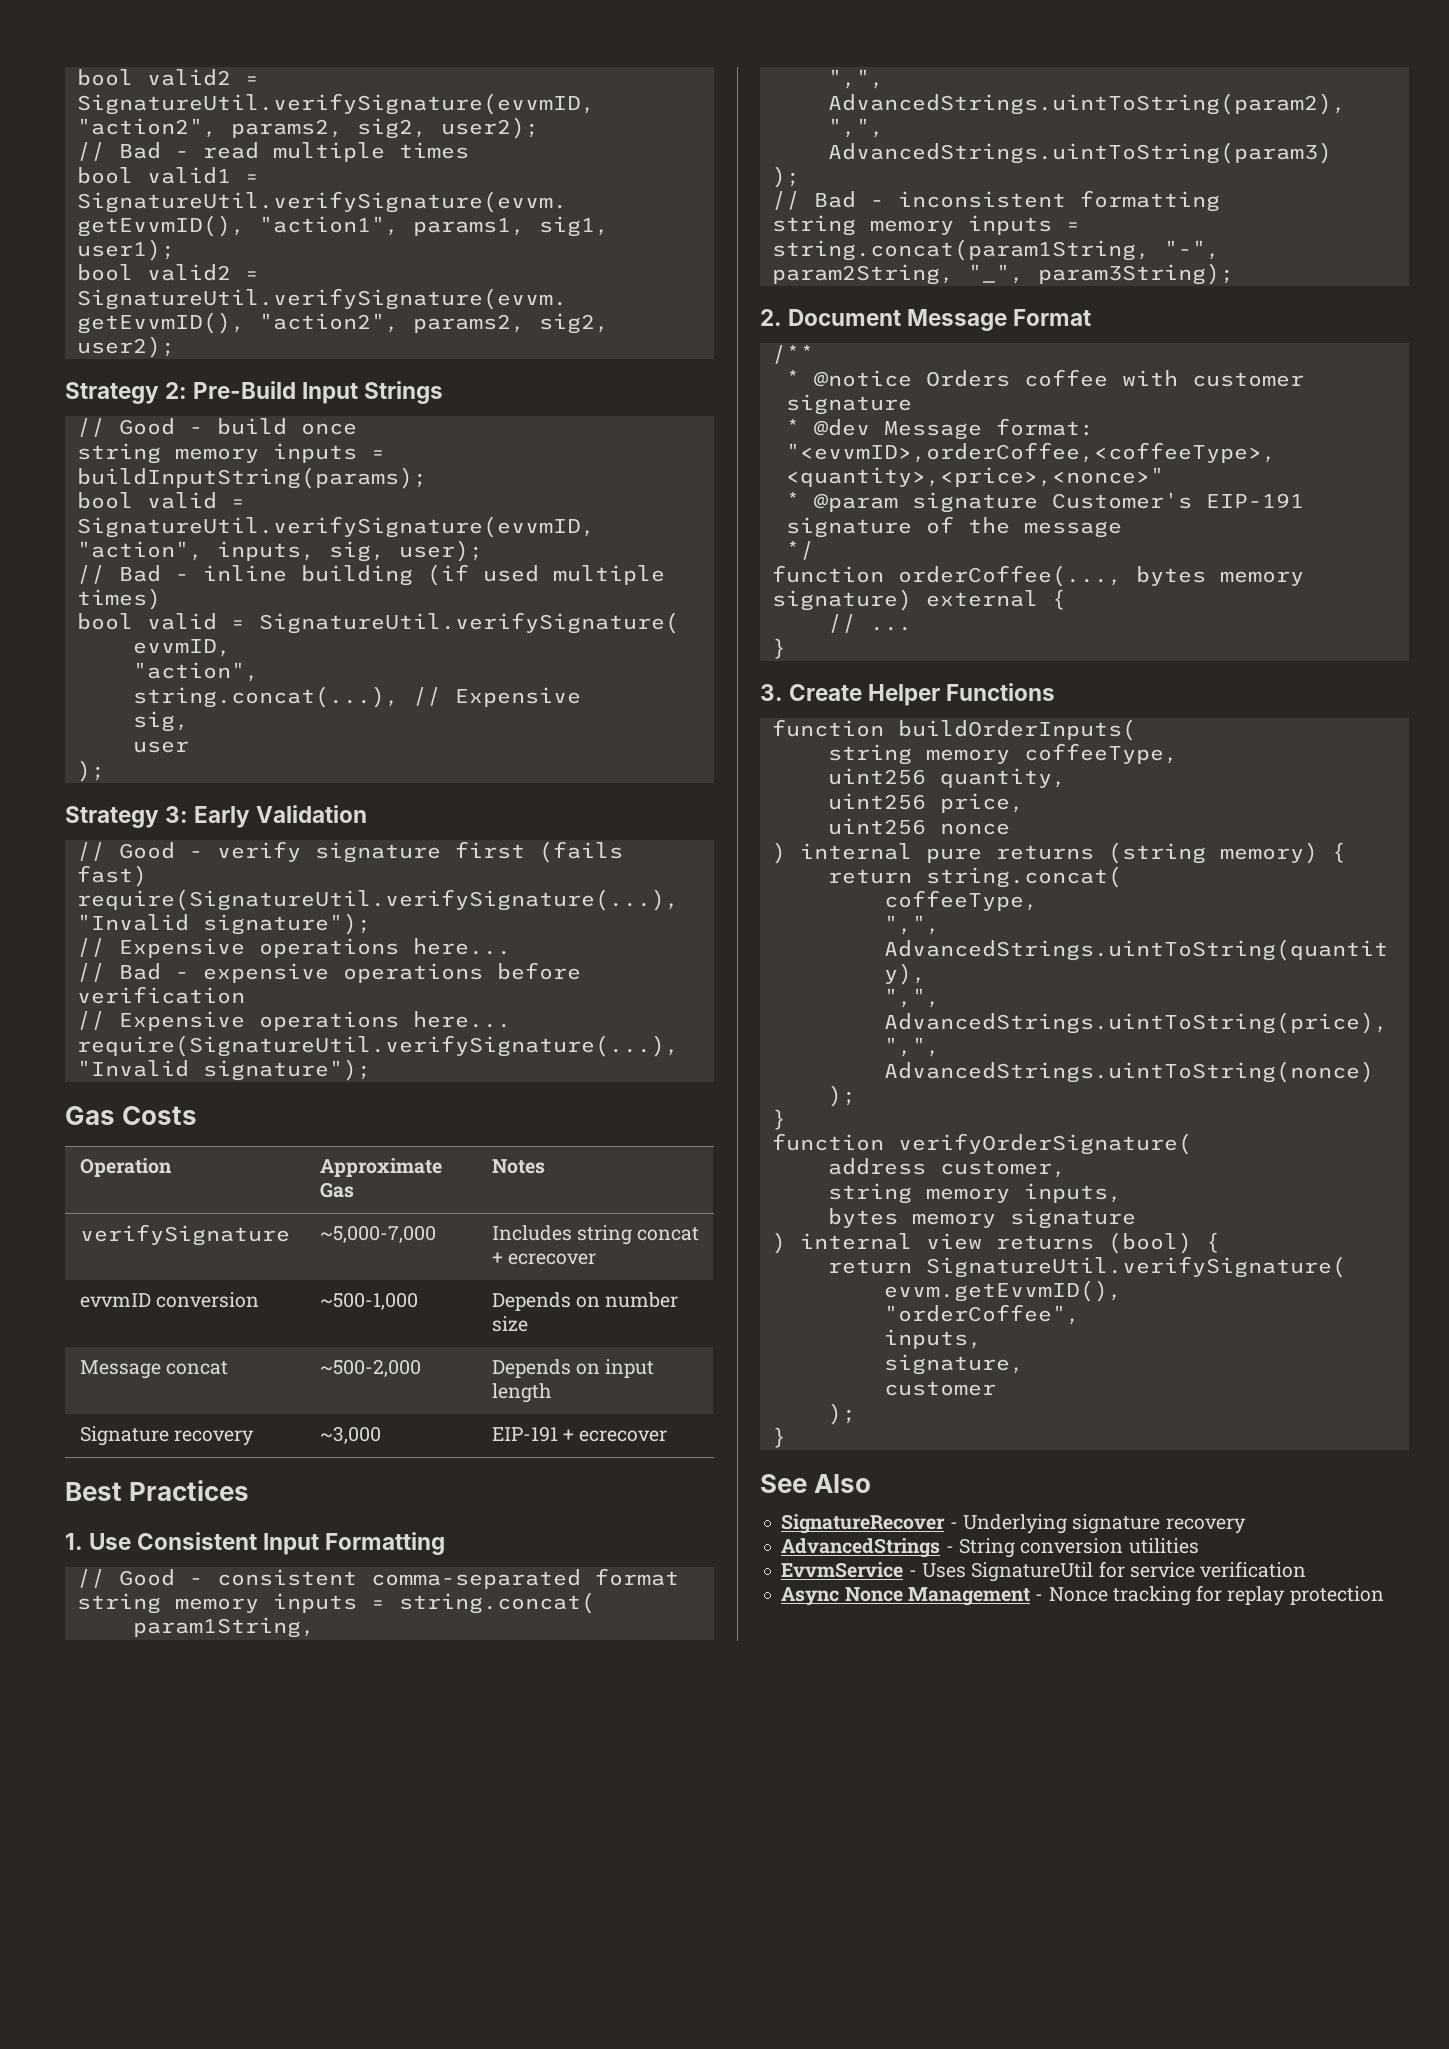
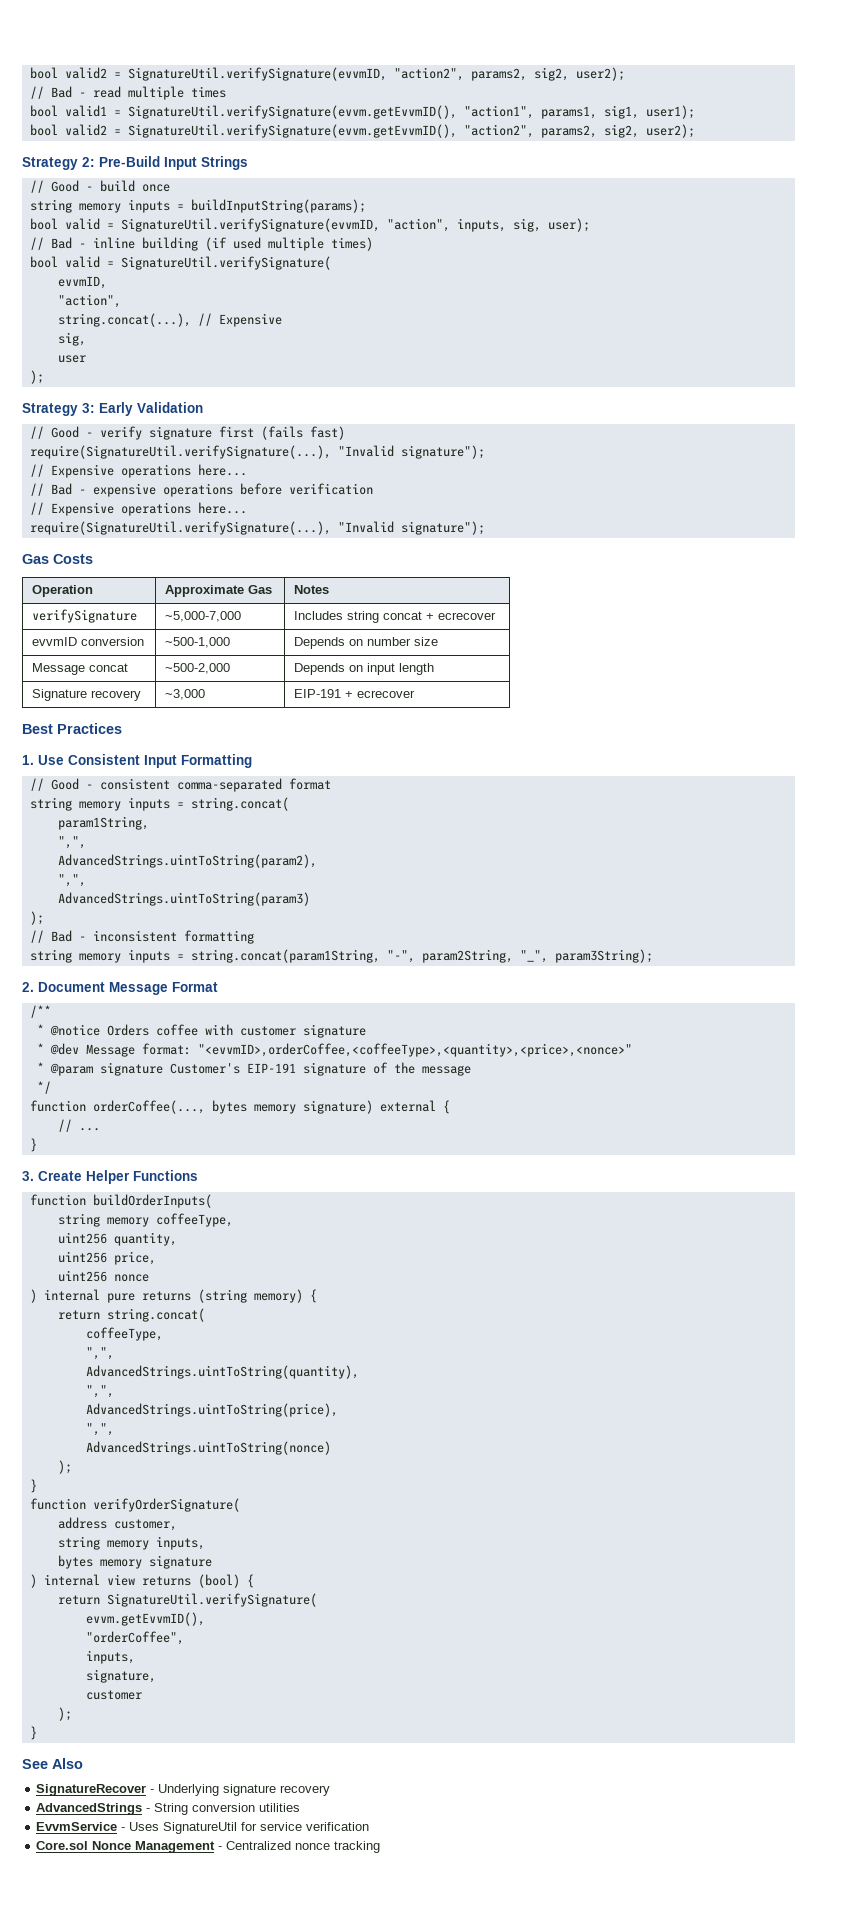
- Async Nonce Management - Nonce tracking for replay protection
+ Core.sol Nonce Management - Centralized nonce tracking

